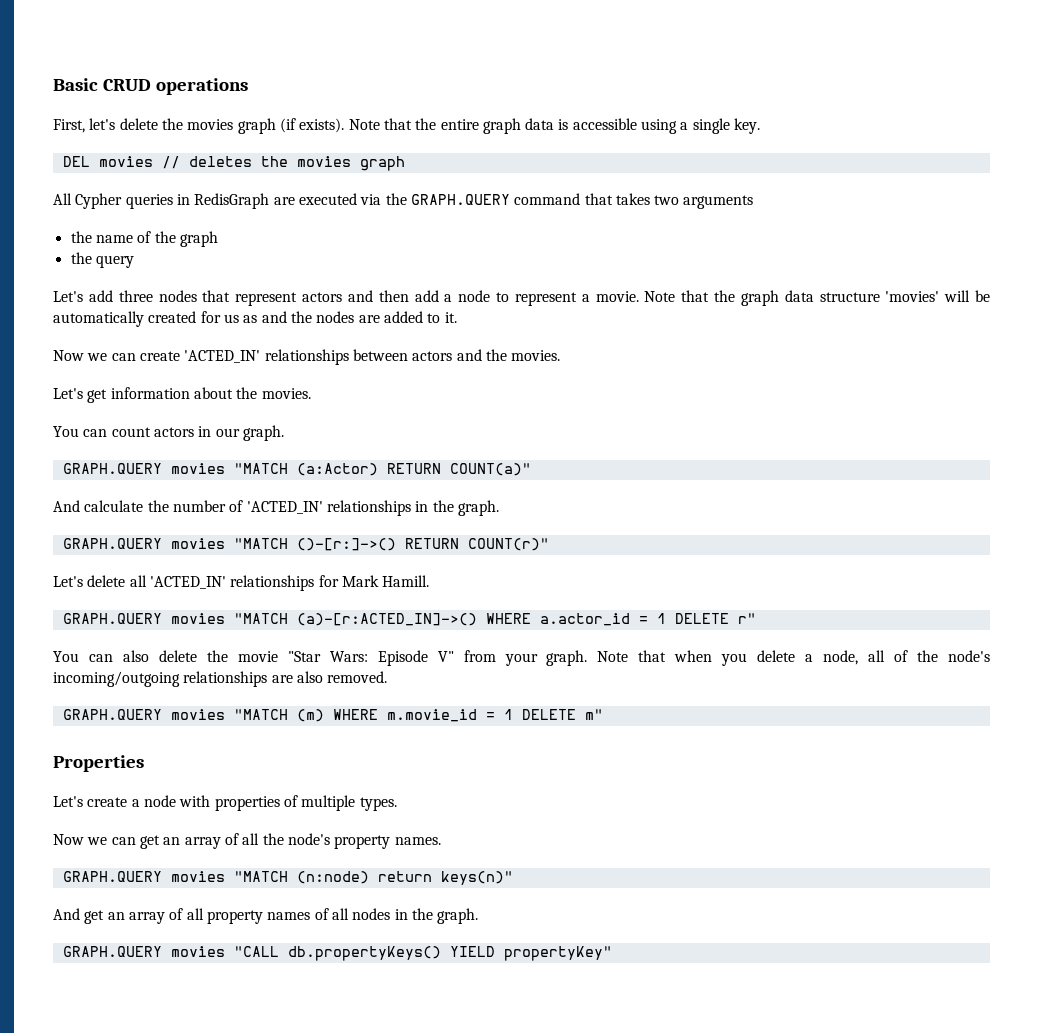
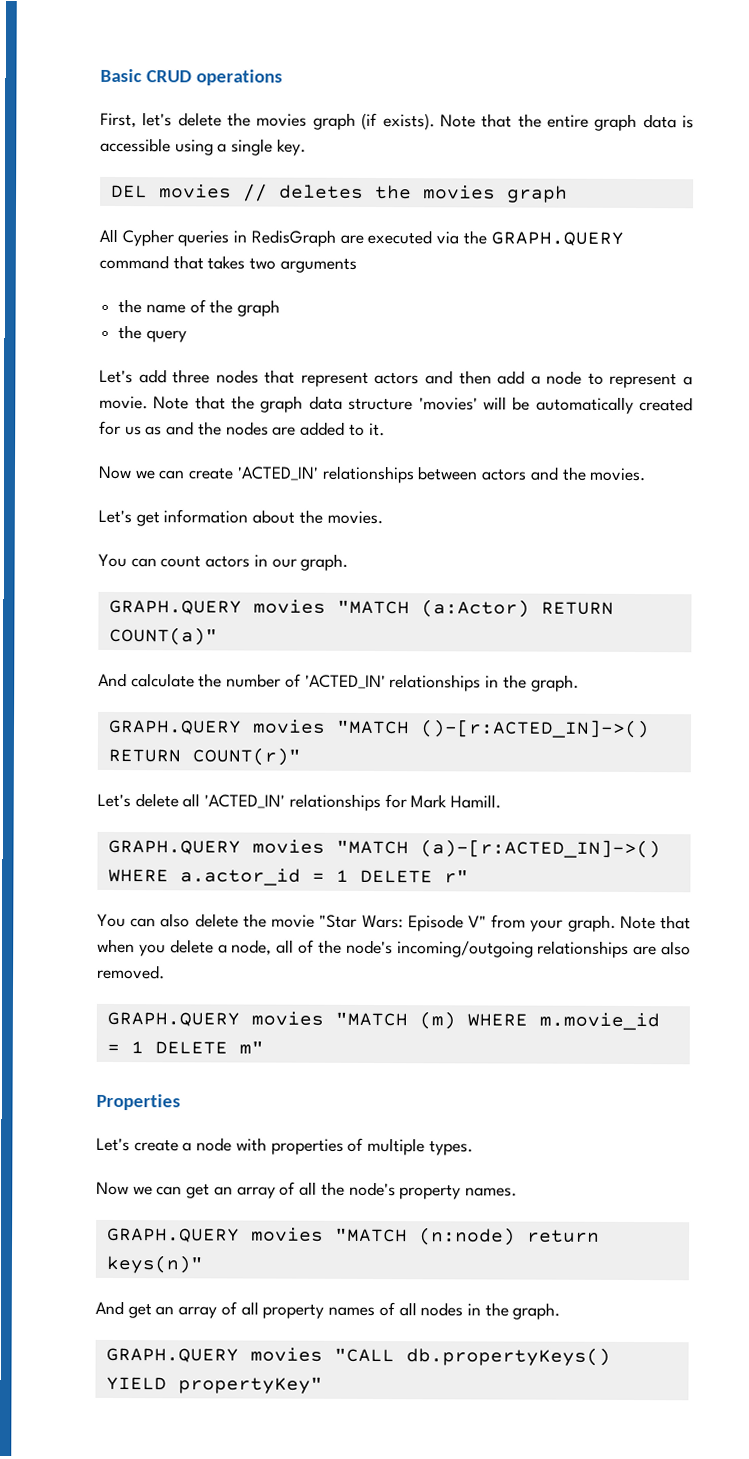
- GRAPH.QUERY movies "MATCH ()-[r:]->() RETURN COUNT(r)"
+ GRAPH.QUERY movies "MATCH ()-[r:ACTED_IN]->() RETURN COUNT(r)"

